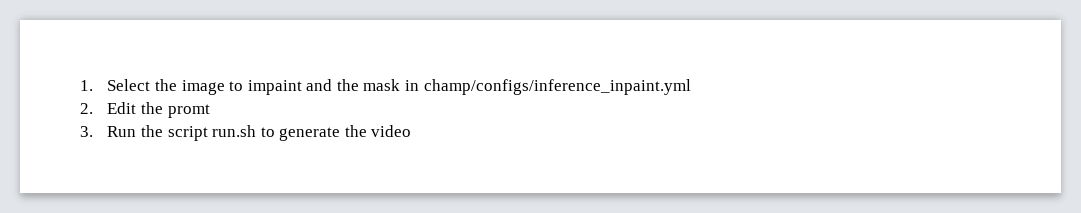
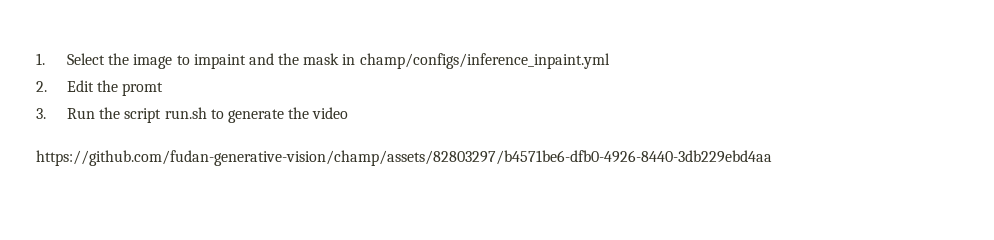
+ https://github.com/fudan-generative-vision/champ/assets/82803297/b4571be6-dfb0-4926-8440-3db229ebd4aa

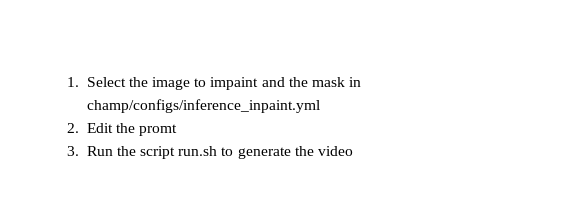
- https://github.com/fudan-generative-vision/champ/assets/82803297/b4571be6-dfb0-4926-8440-3db229ebd4aa

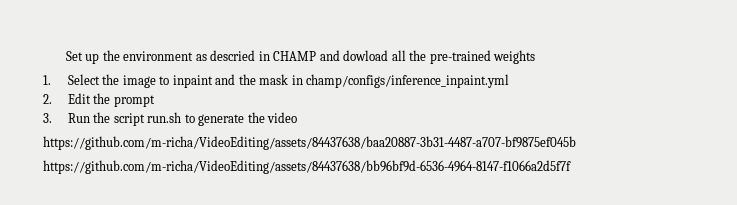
+ Set up the environment as descried in CHAMP and dowload all the pre-trained weights
- 1. Select the image to impaint and the mask in champ/configs/inference_inpaint.yml
+ 1. Select the image to inpaint and the mask in champ/configs/inference_inpaint.yml
- 2. Edit the promt
+ 2. Edit the prompt
+ https://github.com/m-richa/VideoEditing/assets/84437638/baa20887-3b31-4487-a707-bf9875ef045b
+ https://github.com/m-richa/VideoEditing/assets/84437638/bb96bf9d-6536-4964-8147-f1066a2d5f7f

